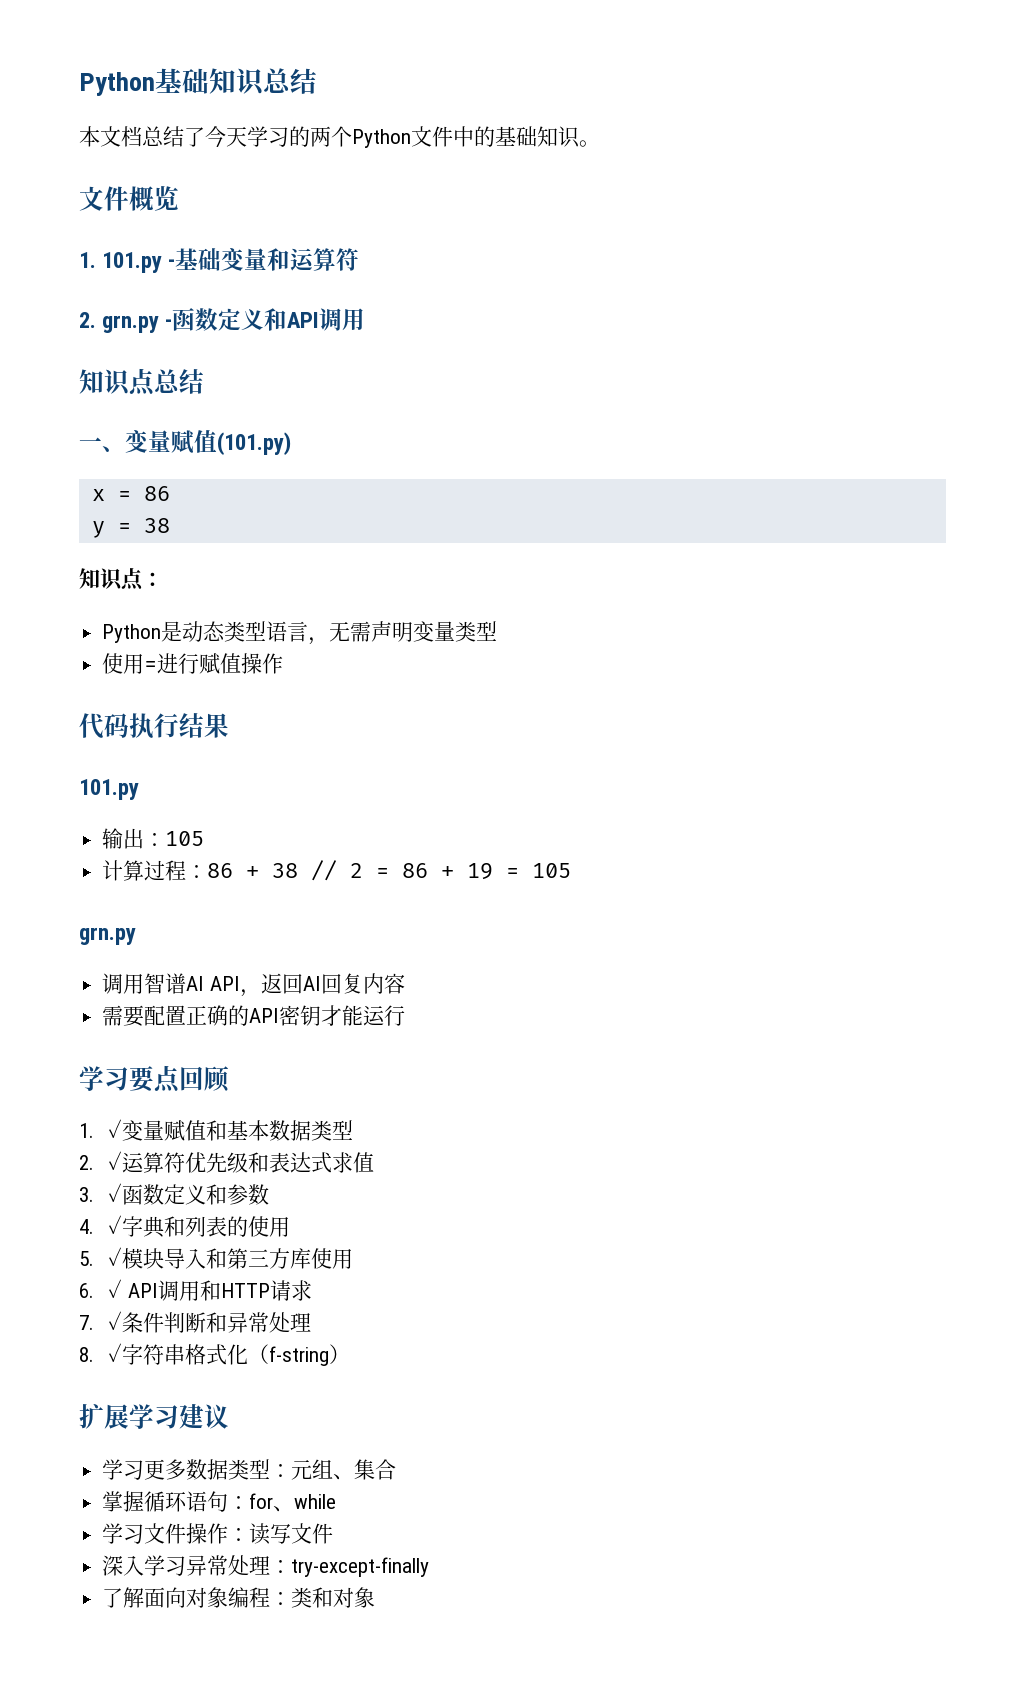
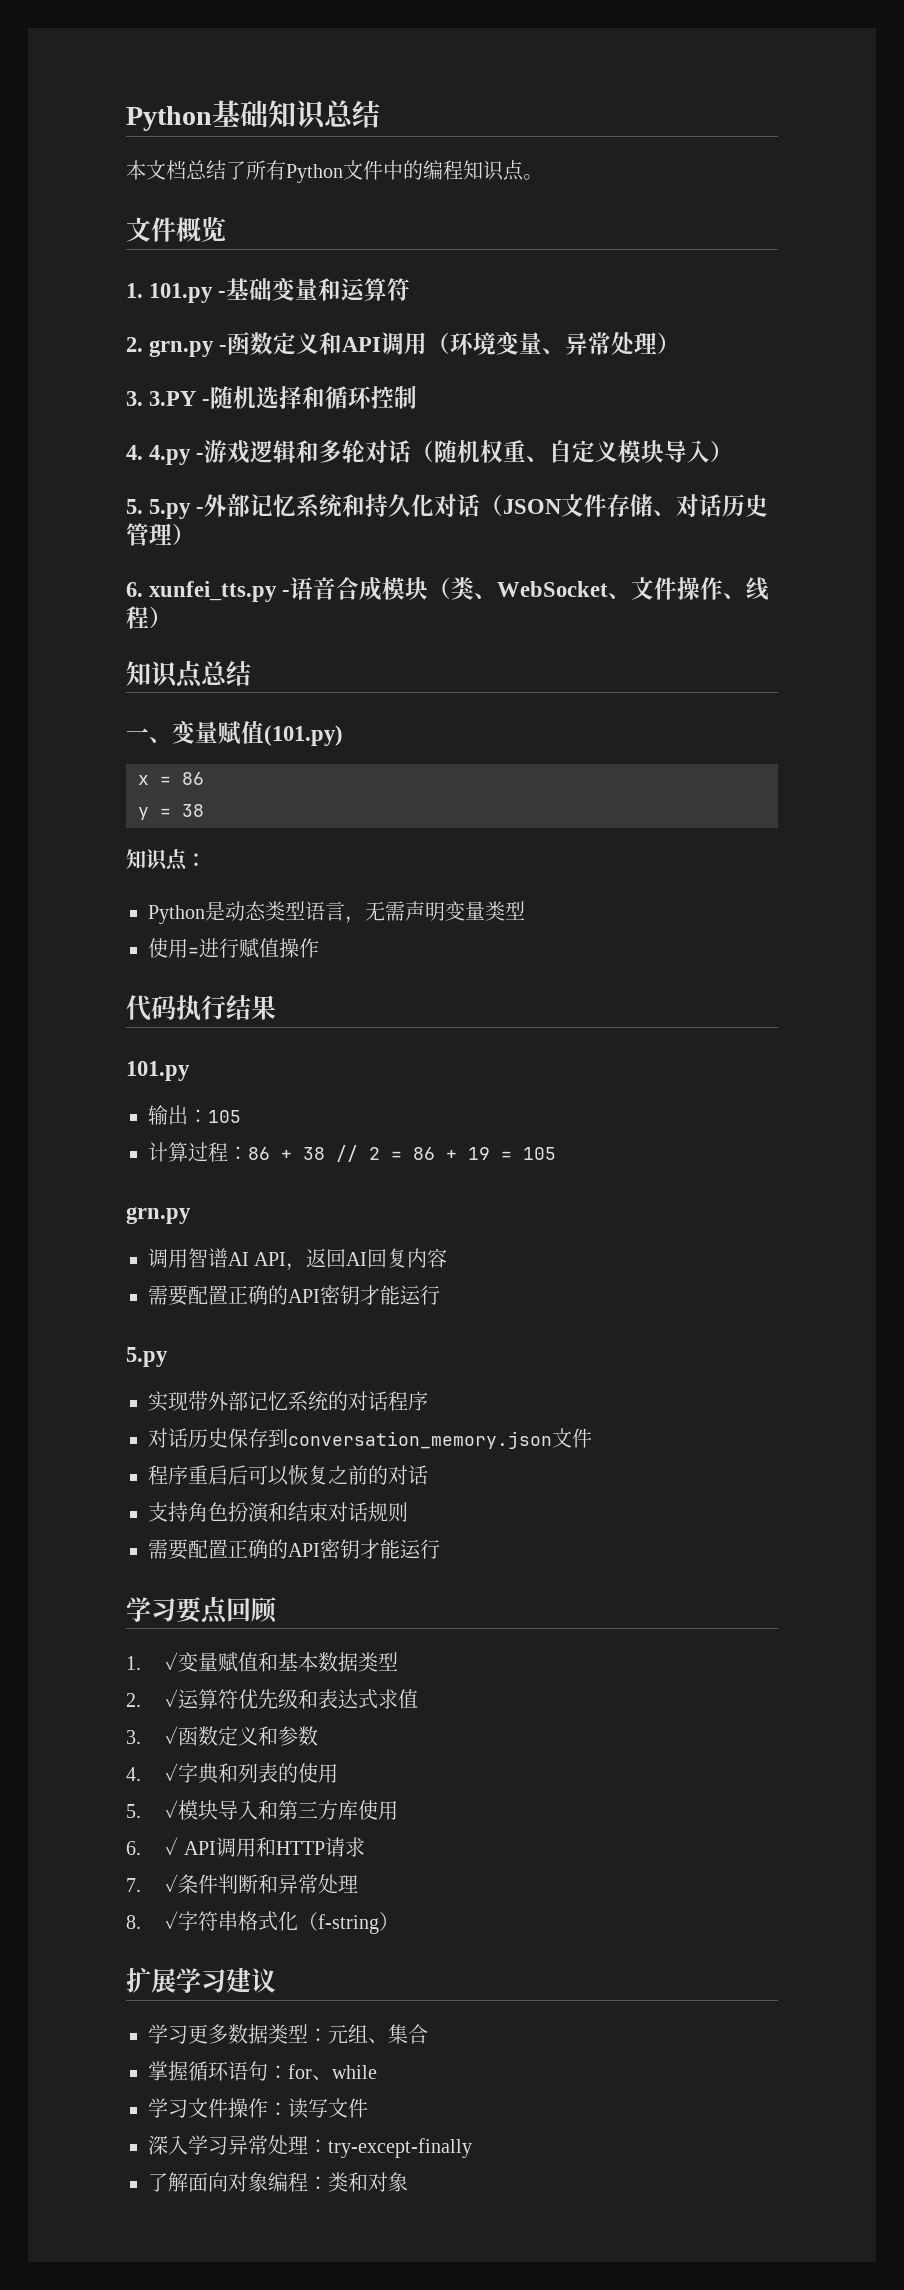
- 本文档总结了今天学习的两个Python文件中的基础知识。
+ 本文档总结了所有Python文件中的编程知识点。
- 2. grn.py -函数定义和API调用
+ 2. grn.py -函数定义和API调用（环境变量、异常处理）
+ 3. 3.PY -随机选择和循环控制
+ 4. 4.py -游戏逻辑和多轮对话（随机权重、自定义模块导入）
+ 5. 5.py -外部记忆系统和持久化对话（JSON文件存储、对话历史管理）
+ 6. xunfei_tts.py -语音合成模块（类、WebSocket、文件操作、线程）
  调用智谱AI API，返回AI回复内容
+ 需要配置正确的API密钥才能运行
+ 5.py
+ 实现带外部记忆系统的对话程序
+ 对话历史保存到conversation_memory.json文件
+ 程序重启后可以恢复之前的对话
+ 支持角色扮演和结束对话规则

